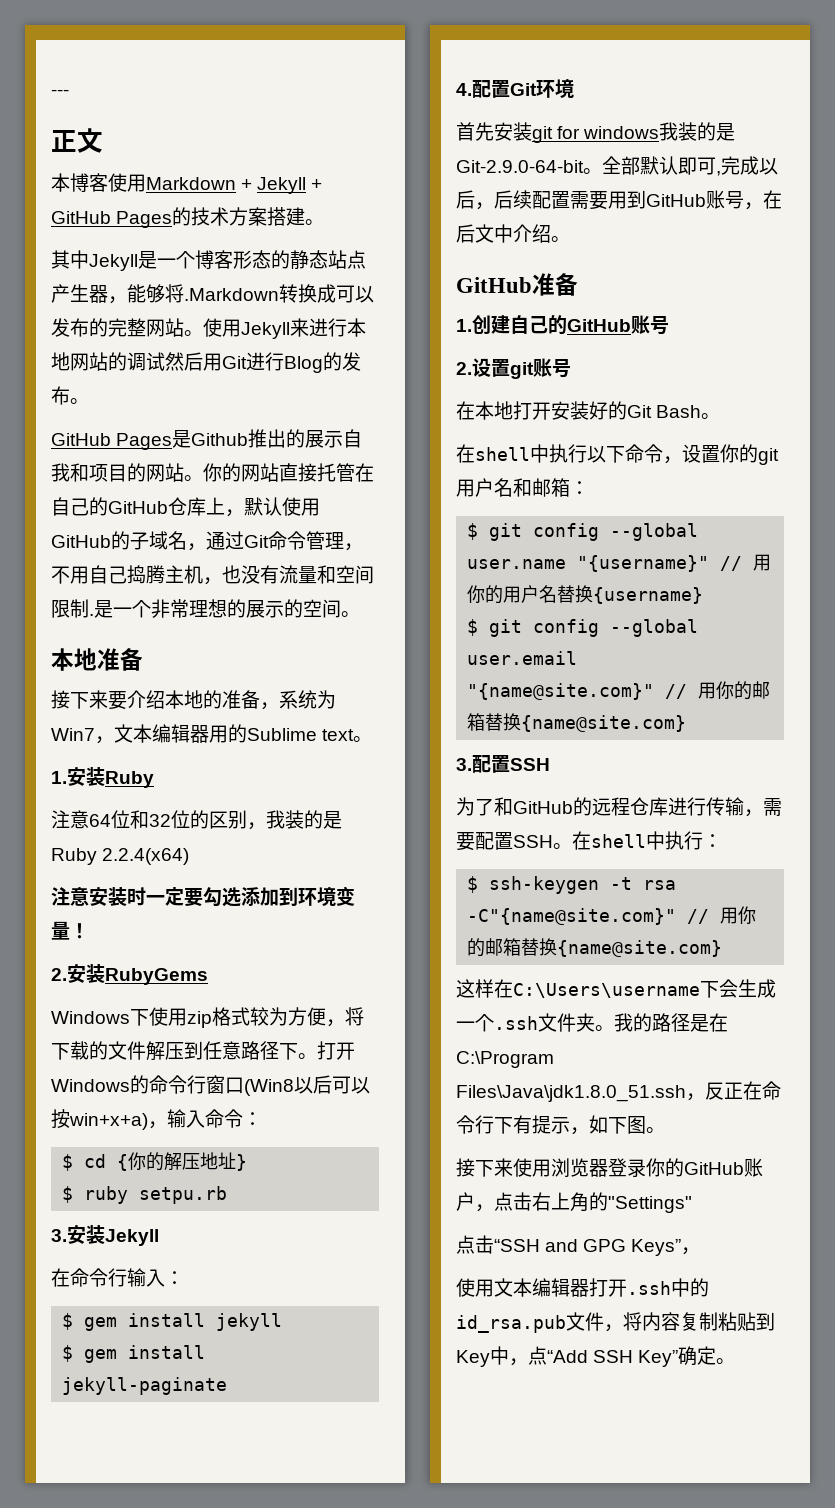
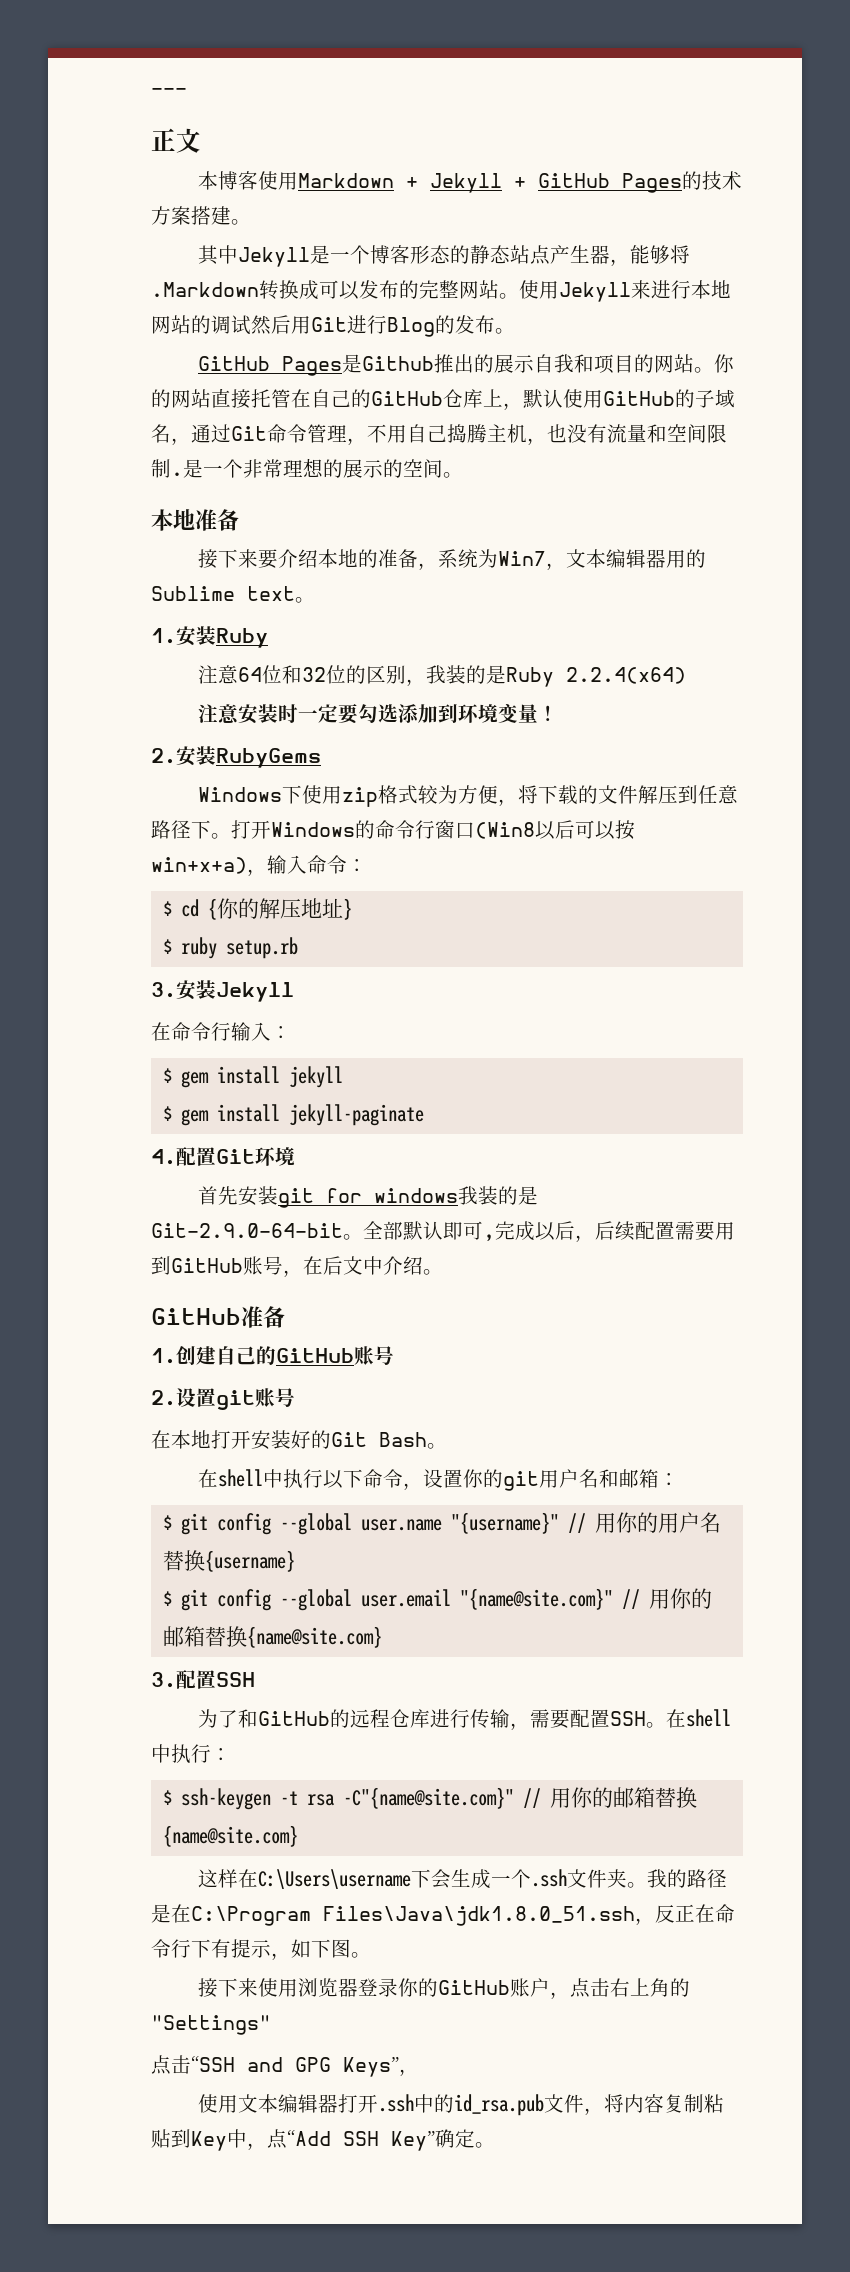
- $ ruby setpu.rb
+ $ ruby setup.rb

